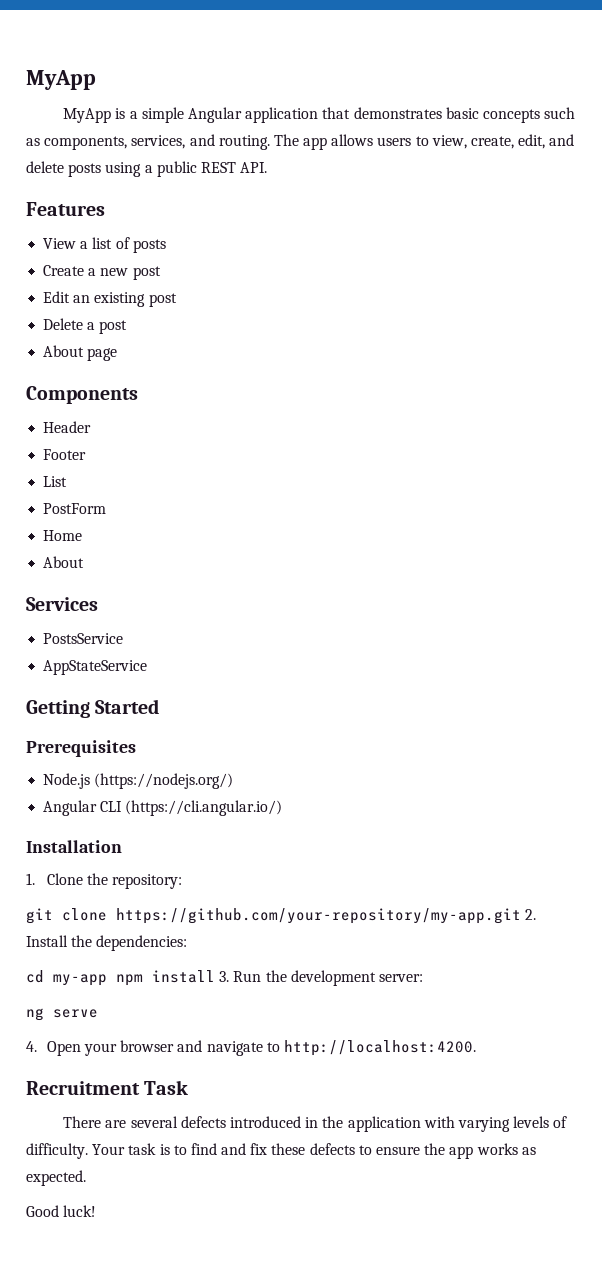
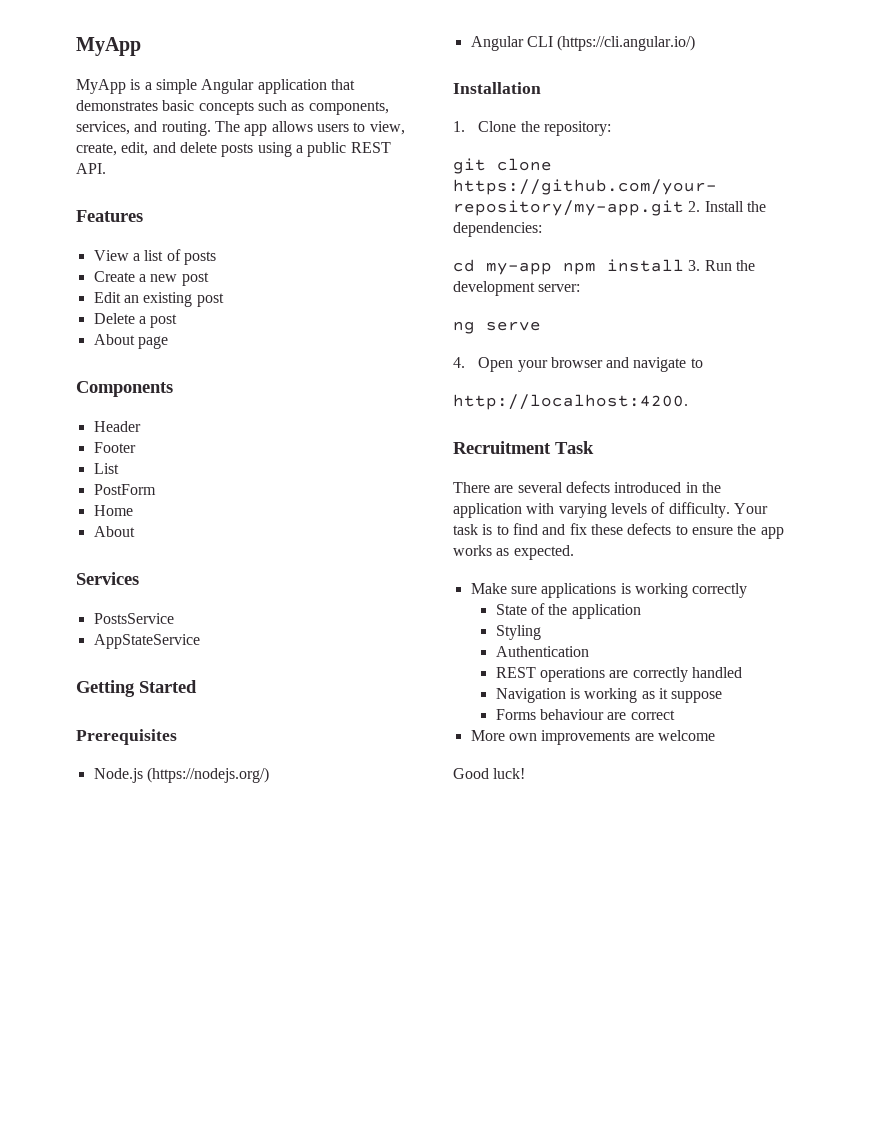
- 4. Open your browser and navigate to http://localhost:4200.
+ 4. Open your browser and navigate to
+ http://localhost:4200.
+ Make sure applications is working correctly
+ State of the application
+ Styling
+ Authentication
+ REST operations are correctly handled
+ Navigation is working as it suppose
+ Forms behaviour are correct
+ More own improvements are welcome

